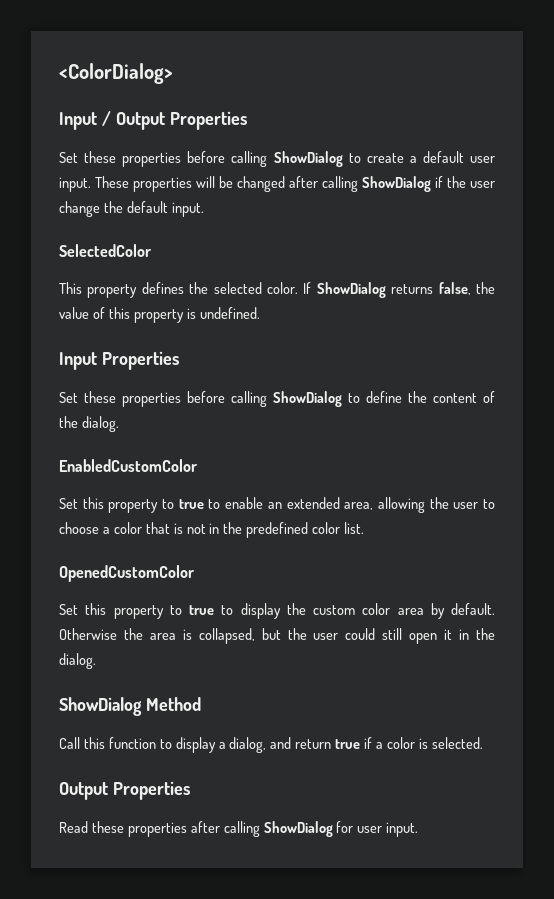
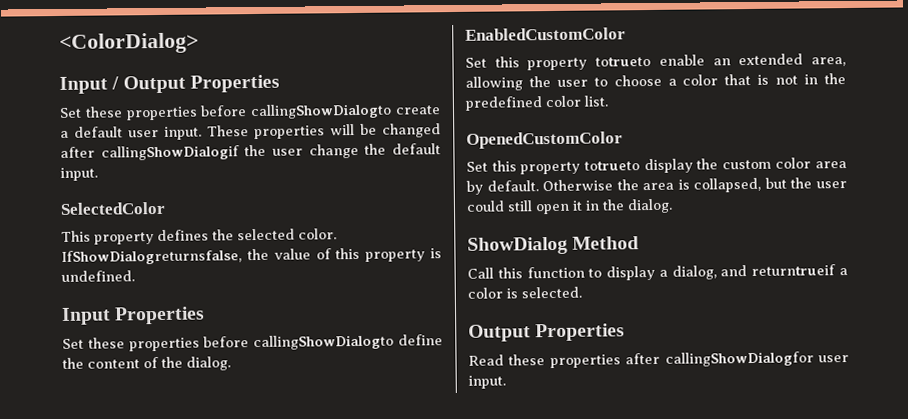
- Set these properties before calling ShowDialog to create a default user input.
+ Set these properties before callingShowDialogto create a default user input.
- These properties will be changed after calling ShowDialog if the user change the default input.
+ These properties will be changed after callingShowDialogif the user change the default input.
- If ShowDialog returns false, the value of this property is undefined.
+ IfShowDialogreturnsfalse, the value of this property is undefined.
- Set these properties before calling ShowDialog to define the content of the dialog.
+ Set these properties before callingShowDialogto define the content of the dialog.
- Set this property to true to enable an extended area, allowing the user to choose a color that is not in the predefined color list.
+ Set this property totrueto enable an extended area, allowing the user to choose a color that is not in the predefined color list.
- Set this property to true to display the custom color area by default.
+ Set this property totrueto display the custom color area by default.
- Call this function to display a dialog, and return true if a color is selected.
+ Call this function to display a dialog, and returntrueif a color is selected.
- Read these properties after calling ShowDialog for user input.
+ Read these properties after callingShowDialogfor user input.

